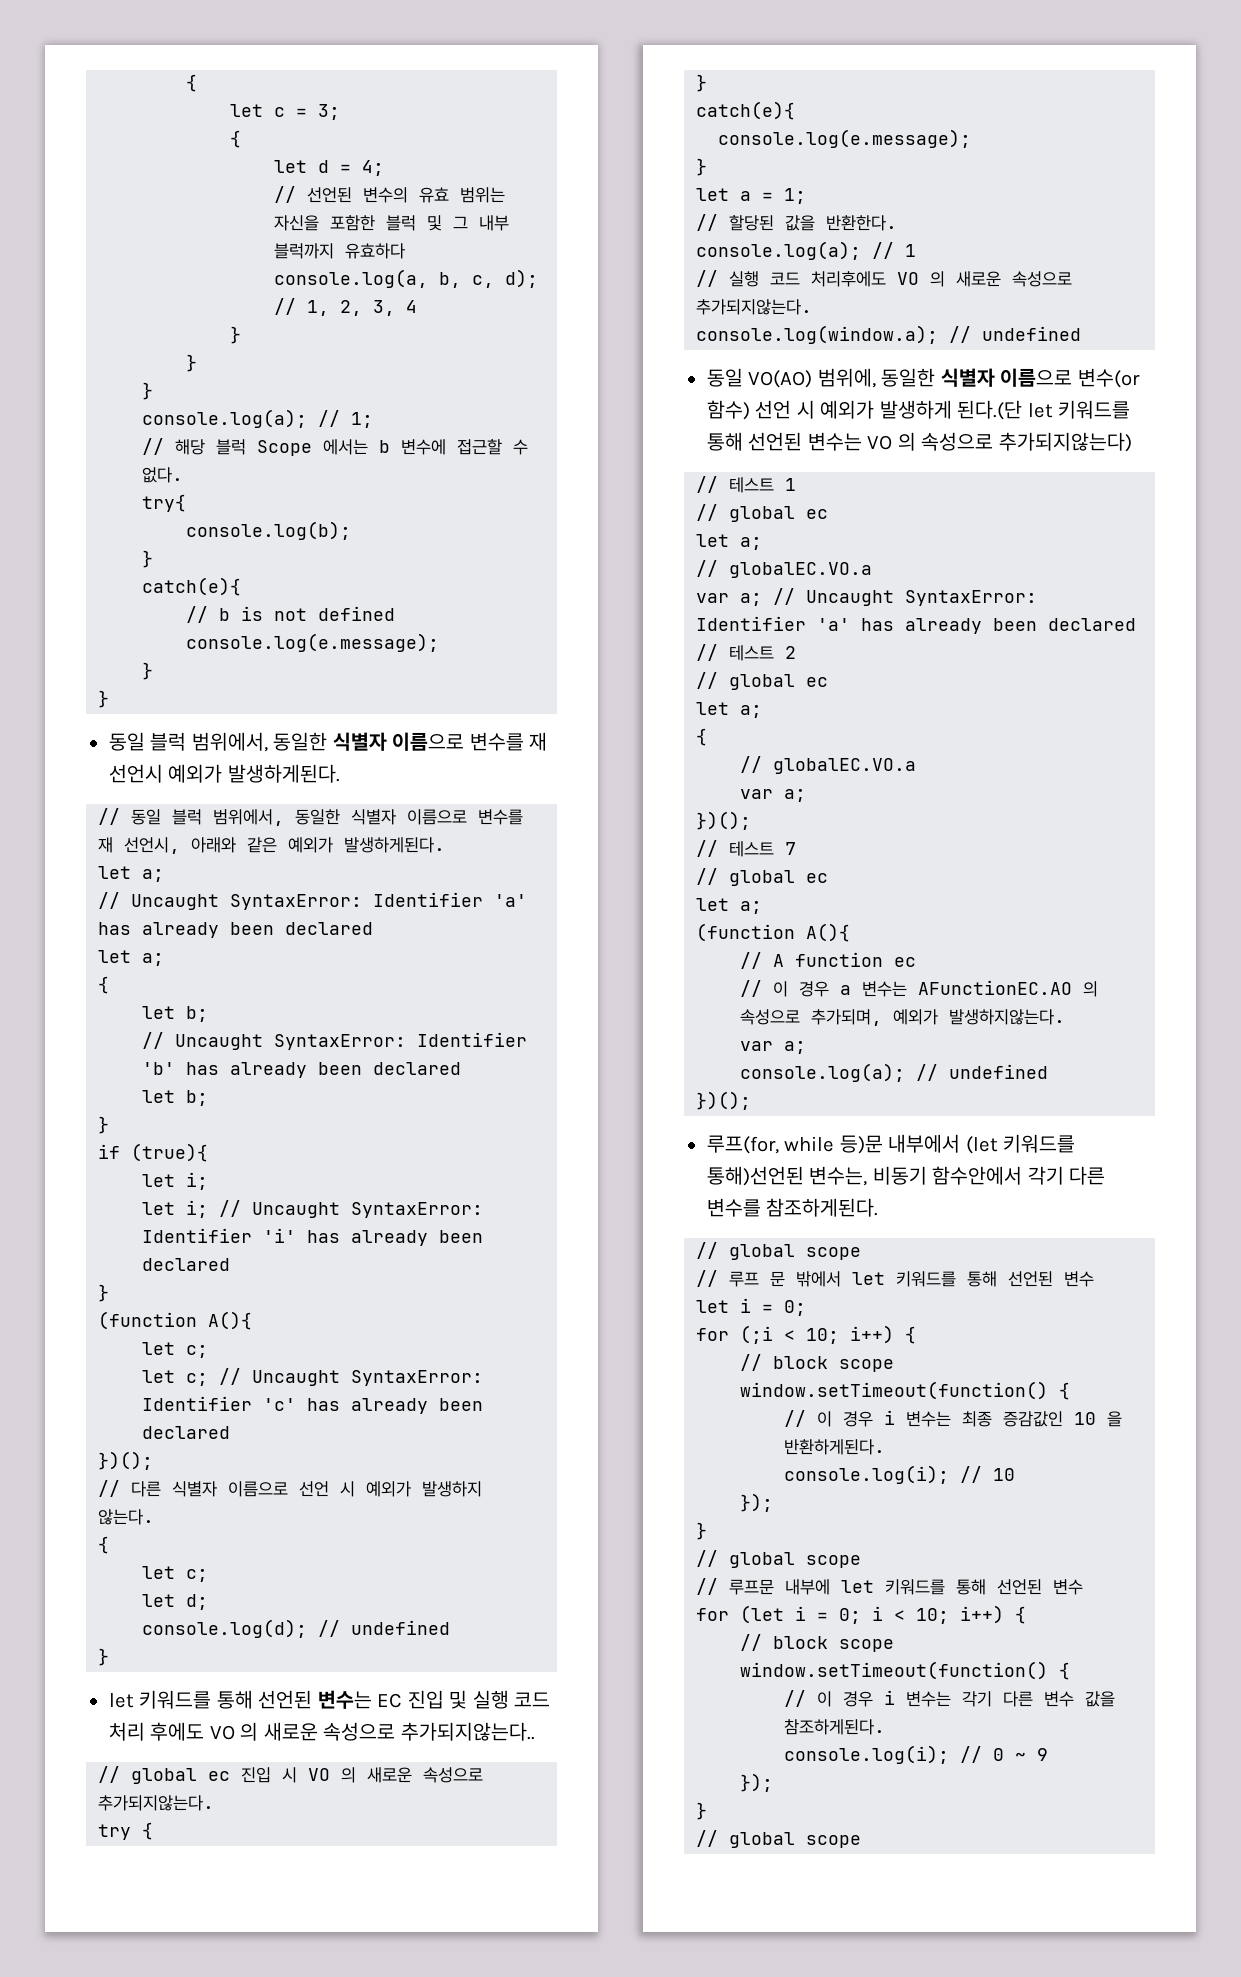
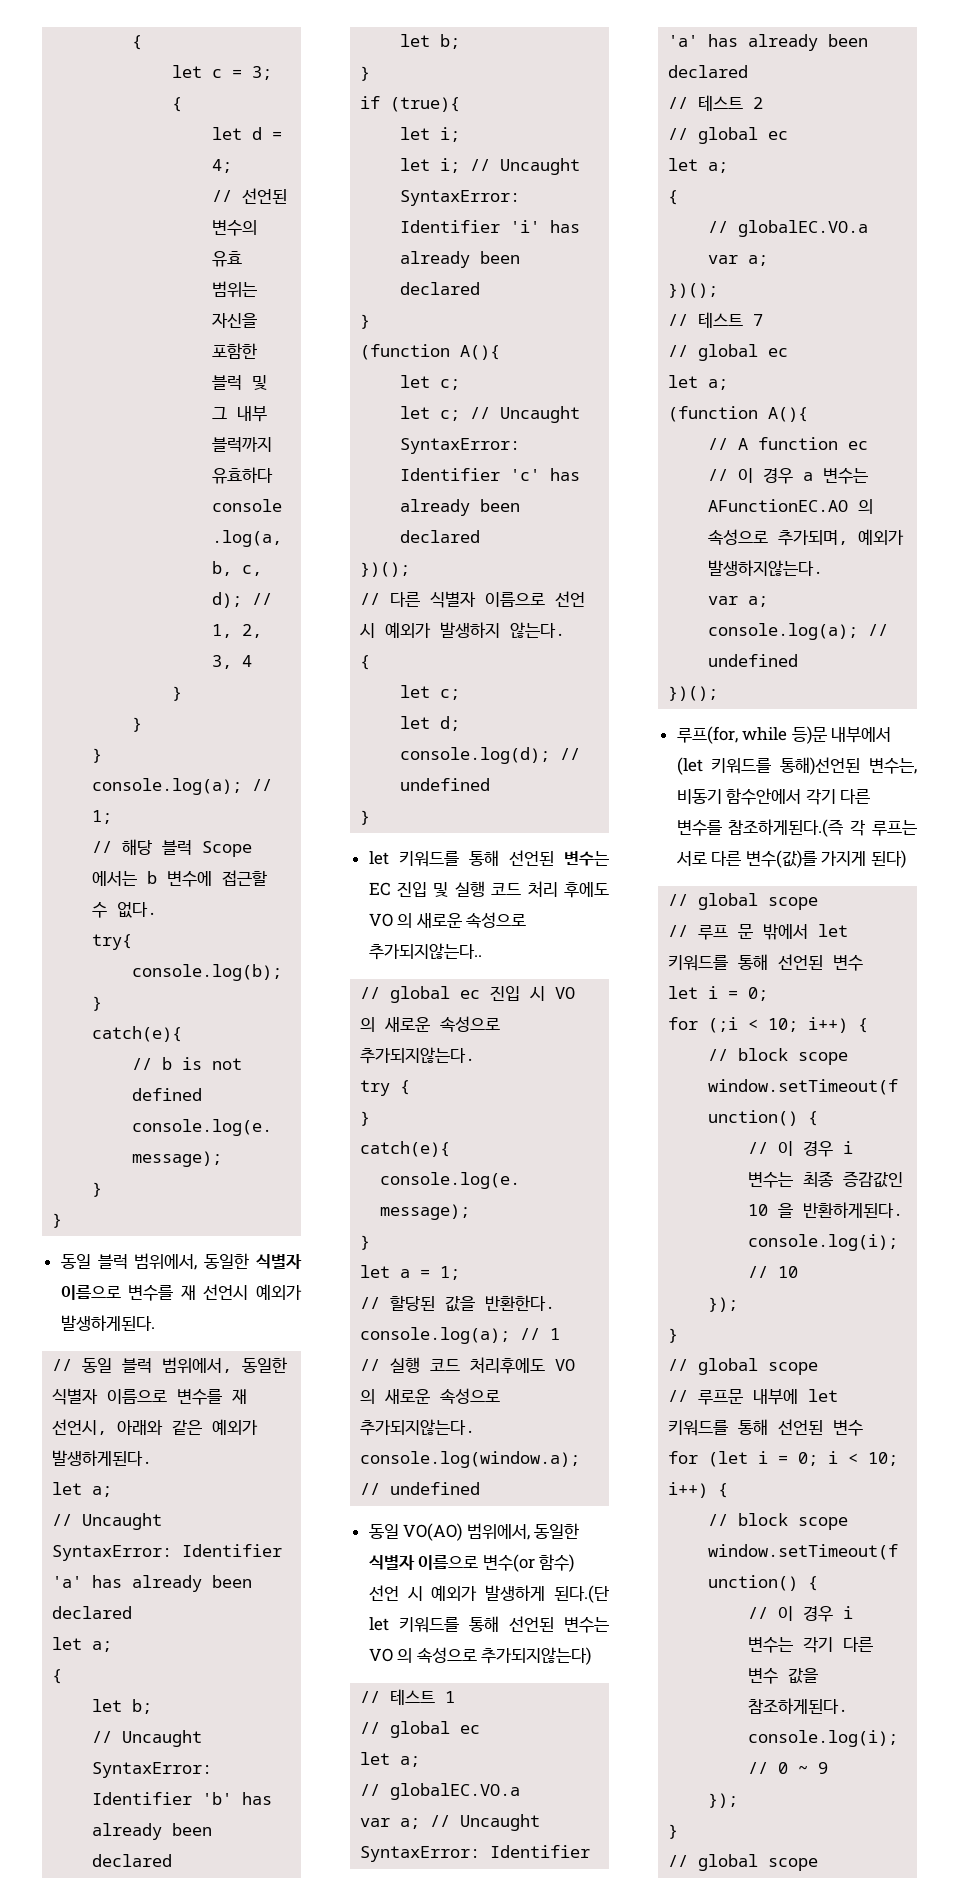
- 동일 VO(AO) 범위에, 동일한 식별자 이름으로 변수(or 함수) 선언 시 예외가 발생하게 된다.(단 let 키워드를 통해 선언된 변수는 VO 의 속성으로 추가되지않는다)
+ 동일 VO(AO) 범위에서, 동일한 식별자 이름으로 변수(or 함수) 선언 시 예외가 발생하게 된다.(단 let 키워드를 통해 선언된 변수는 VO 의 속성으로 추가되지않는다)
- 루프(for, while 등)문 내부에서 (let 키워드를 통해)선언된 변수는, 비동기 함수안에서 각기 다른 변수를 참조하게된다.
+ 루프(for, while 등)문 내부에서 (let 키워드를 통해)선언된 변수는, 비동기 함수안에서 각기 다른 변수를 참조하게된다.(즉 각 루프는 서로 다른 변수(값)를 가지게 된다)

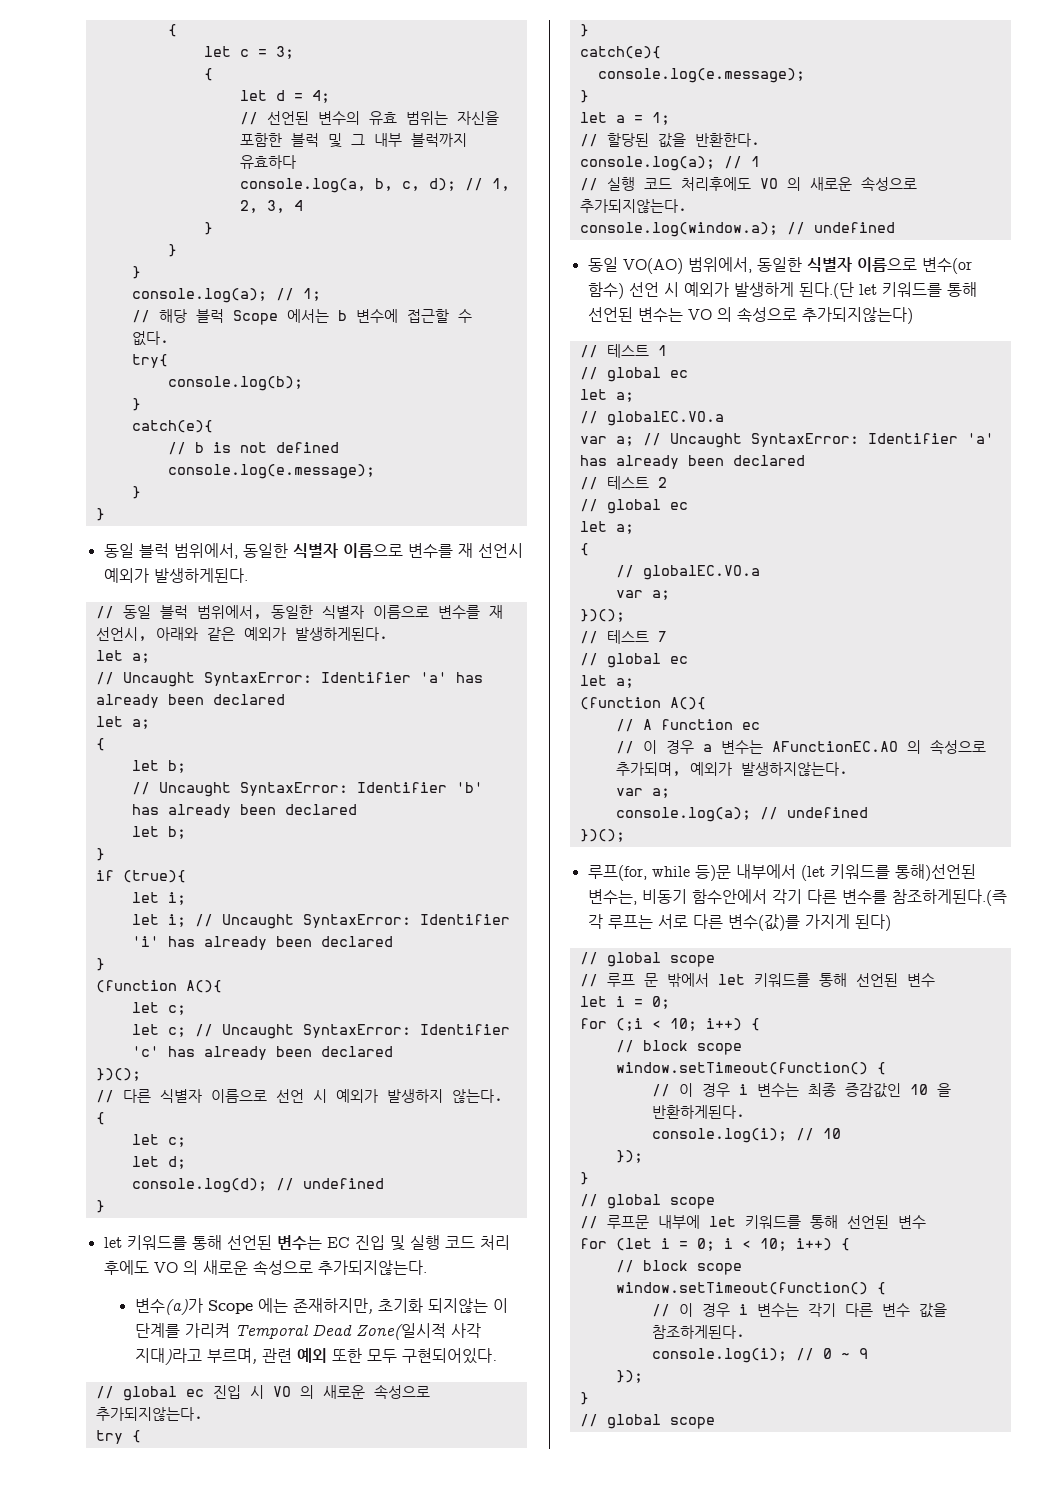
- let 키워드를 통해 선언된 변수는 EC 진입 및 실행 코드 처리 후에도 VO 의 새로운 속성으로 추가되지않는다..
+ let 키워드를 통해 선언된 변수는 EC 진입 및 실행 코드 처리 후에도 VO 의 새로운 속성으로 추가되지않는다.
+ 변수(a)가 Scope 에는 존재하지만, 초기화 되지않는 이 단계를 가리켜 Temporal Dead Zone(일시적 사각 지대)라고 부르며, 관련 예외 또한 모두 구현되어있다.

